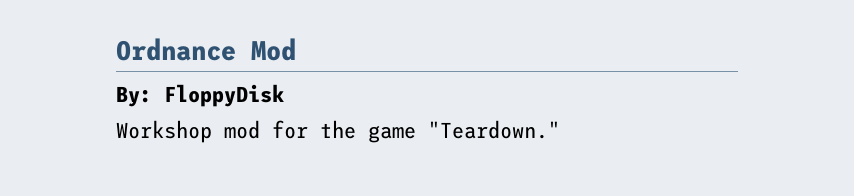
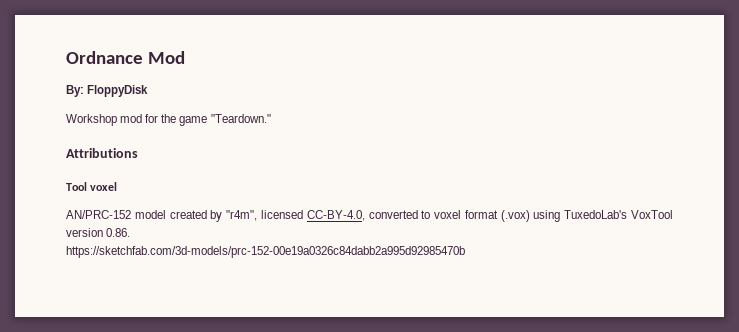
+ Attributions
+ Tool voxel
+ AN/PRC-152 model created by "r4m", licensed CC-BY-4.0, converted to voxel format (.vox) using TuxedoLab's VoxTool version 0.86.
+ https://sketchfab.com/3d-models/prc-152-00e19a0326c84dabb2a995d92985470b

